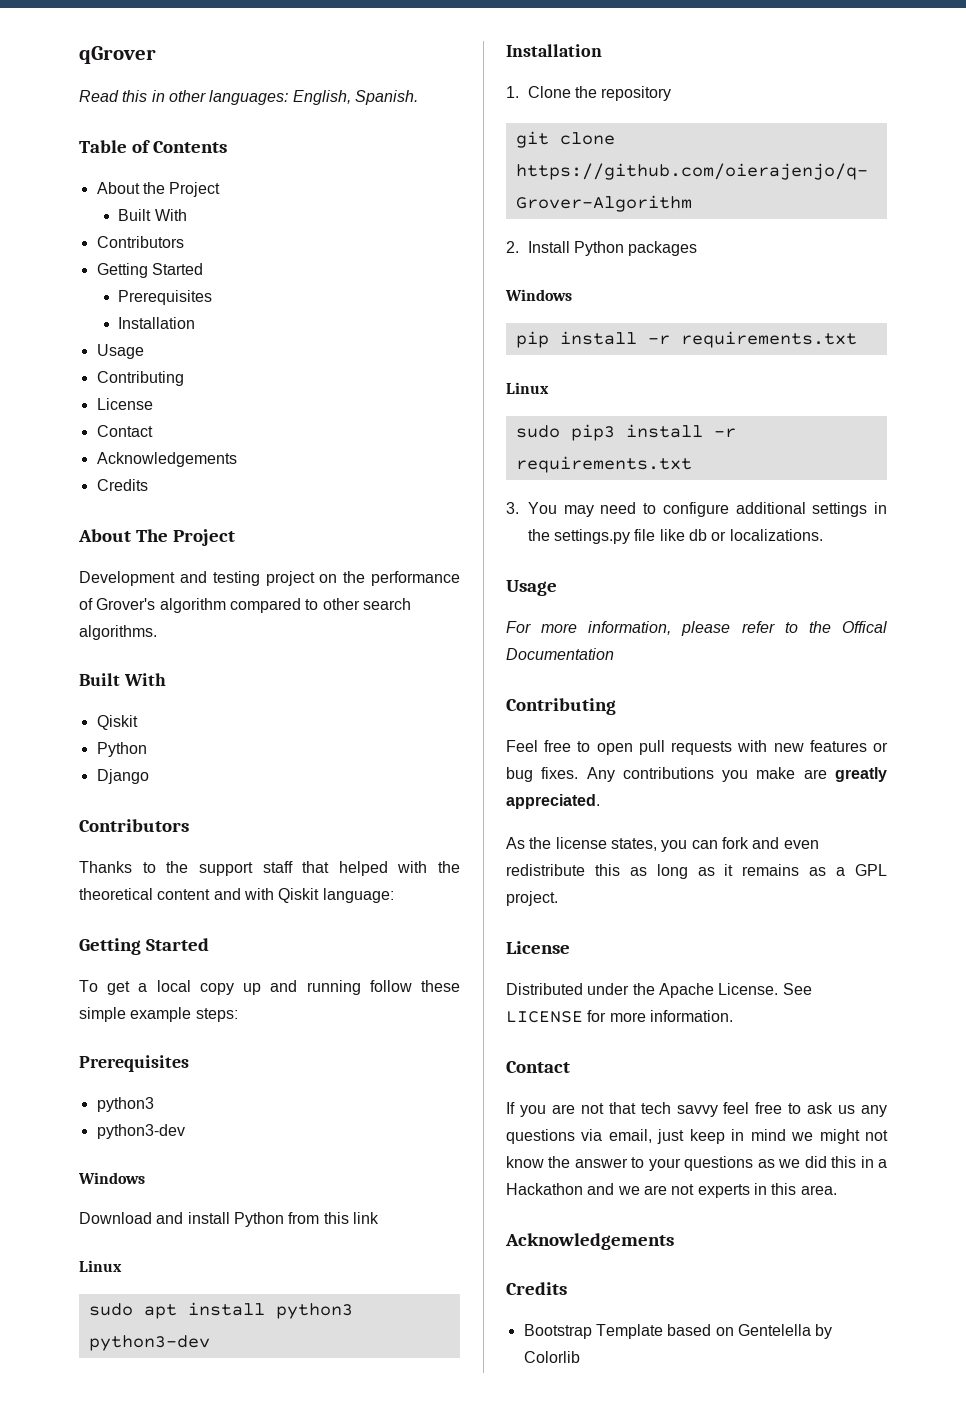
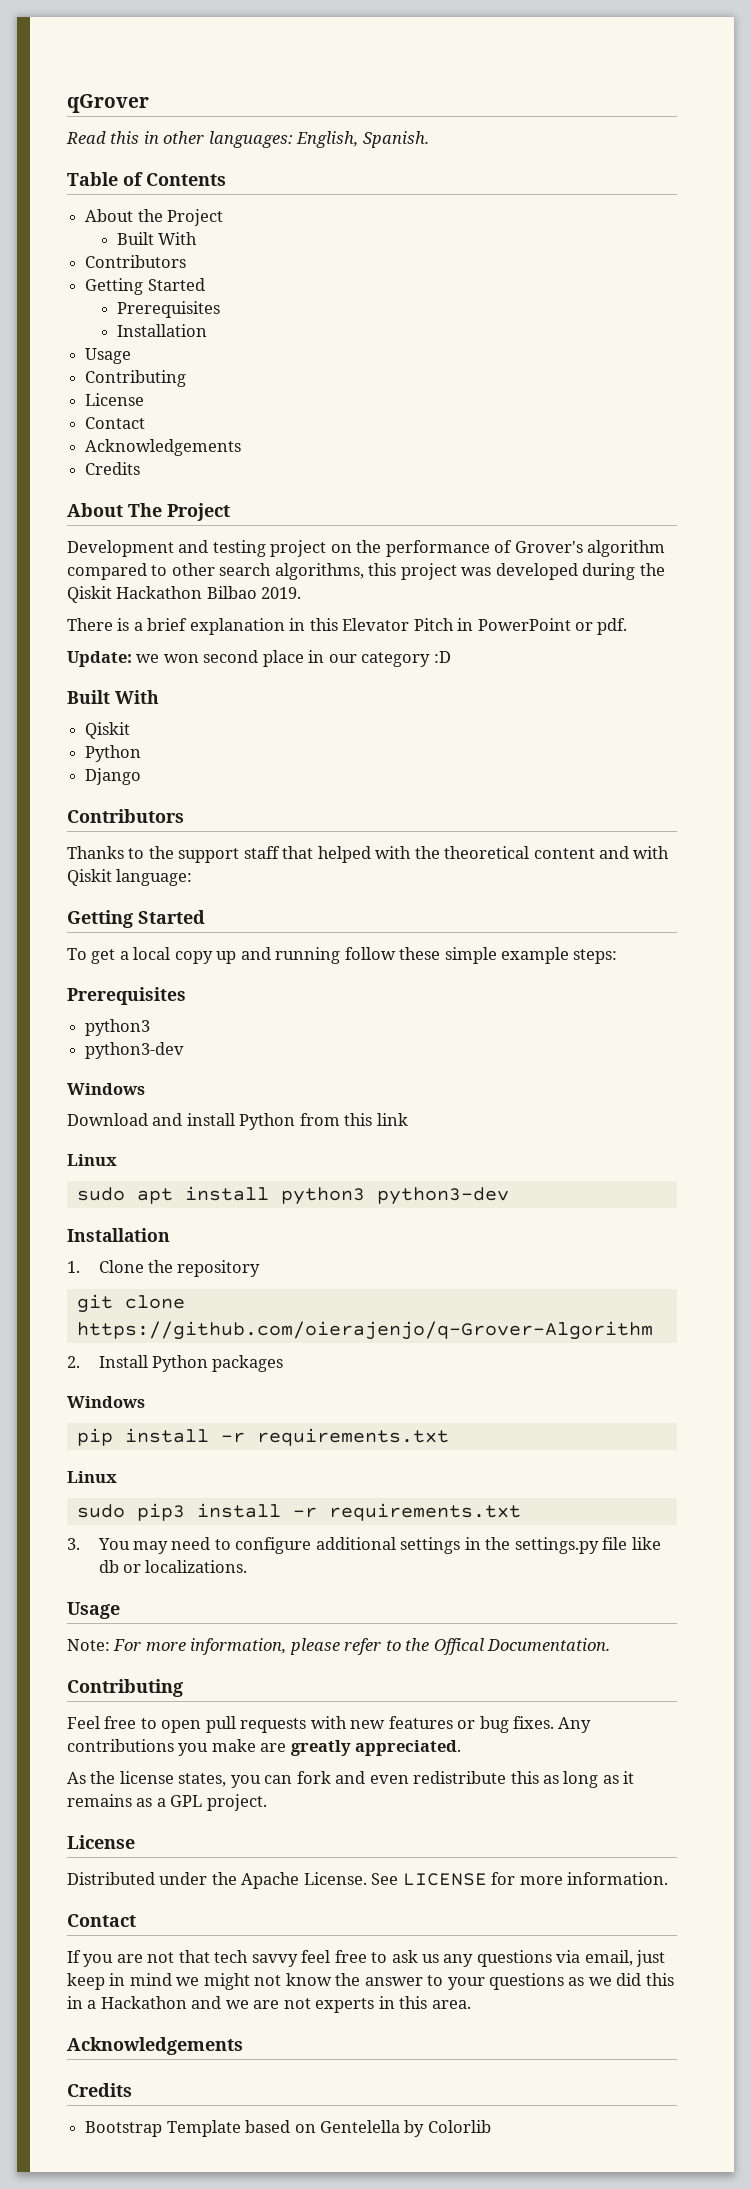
- Development and testing project on the performance of Grover's algorithm compared to other search algorithms.
+ Development and testing project on the performance of Grover's algorithm compared to other search algorithms, this project was developed during the Qiskit Hackathon Bilbao 2019.
+ There is a brief explanation in this Elevator Pitch in PowerPoint or pdf.
+ Update: we won second place in our category :D
- For more information, please refer to the Offical Documentation
+ Note: For more information, please refer to the Offical Documentation.

